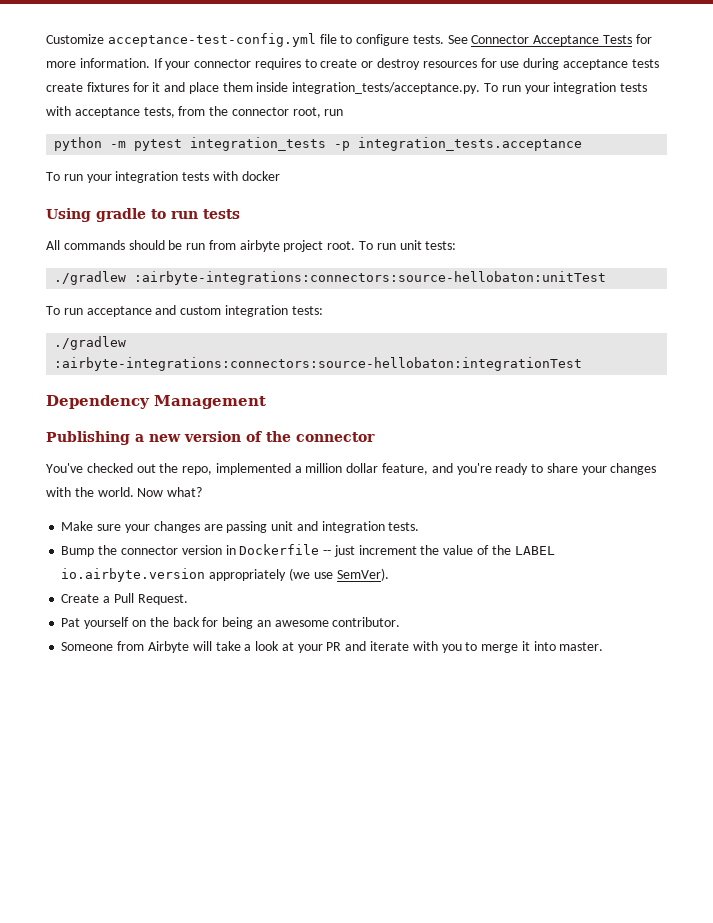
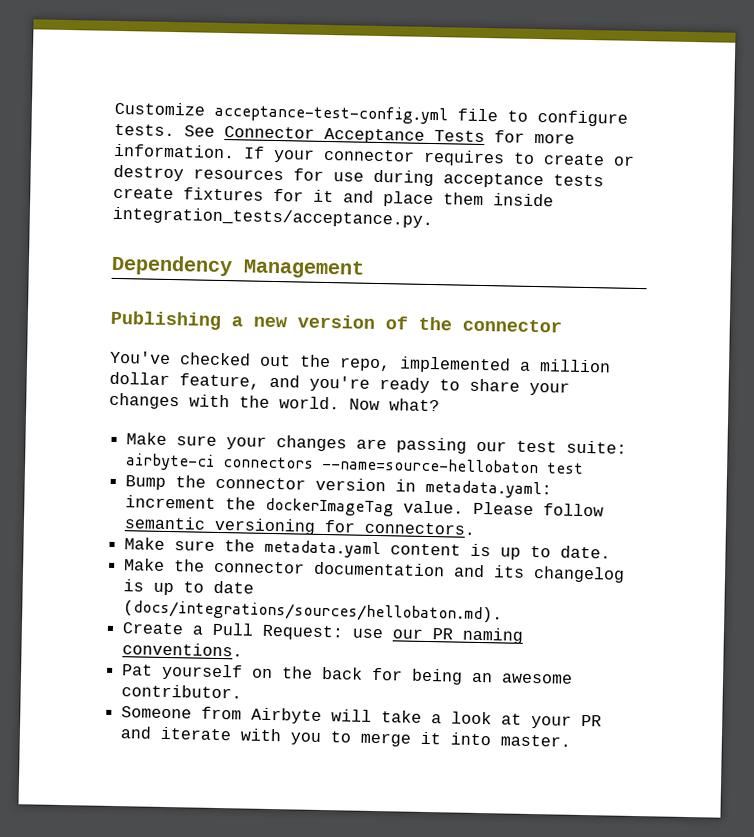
- If your connector requires to create or destroy resources for use during acceptance tests create fixtures for it and place them inside integration_tests/acceptance.py. To run your integration tests with acceptance tests, from the connector root, run
- python -m pytest integration_tests -p integration_tests.acceptance
- To run your integration tests with docker
- Using gradle to run tests
- All commands should be run from airbyte project root. To run unit tests:
- ./gradlew :airbyte-integrations:connectors:source-hellobaton:unitTest
- To run acceptance and custom integration tests:
- ./gradlew :airbyte-integrations:connectors:source-hellobaton:integrationTest
+ If your connector requires to create or destroy resources for use during acceptance tests create fixtures for it and place them inside integration_tests/acceptance.py.
- Make sure your changes are passing unit and integration tests.
+ Make sure your changes are passing our test suite: airbyte-ci connectors --name=source-hellobaton test
- Bump the connector version in Dockerfile -- just increment the value of the LABEL io.airbyte.version appropriately (we use SemVer).
- Create a Pull Request.
+ Bump the connector version in metadata.yaml: increment the dockerImageTag value. Please follow semantic versioning for connectors.
+ Make sure the metadata.yaml content is up to date.
+ Make the connector documentation and its changelog is up to date (docs/integrations/sources/hellobaton.md).
+ Create a Pull Request: use our PR naming conventions.

